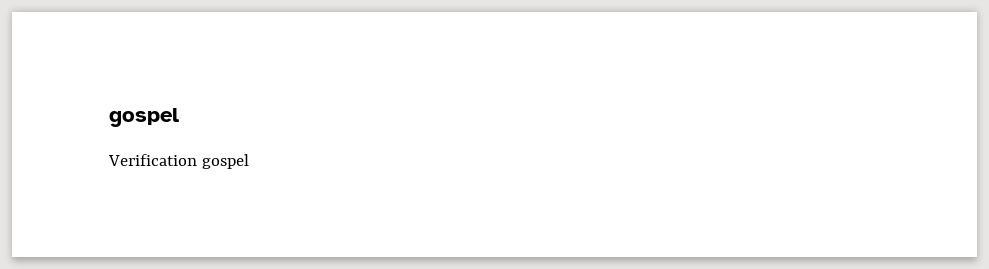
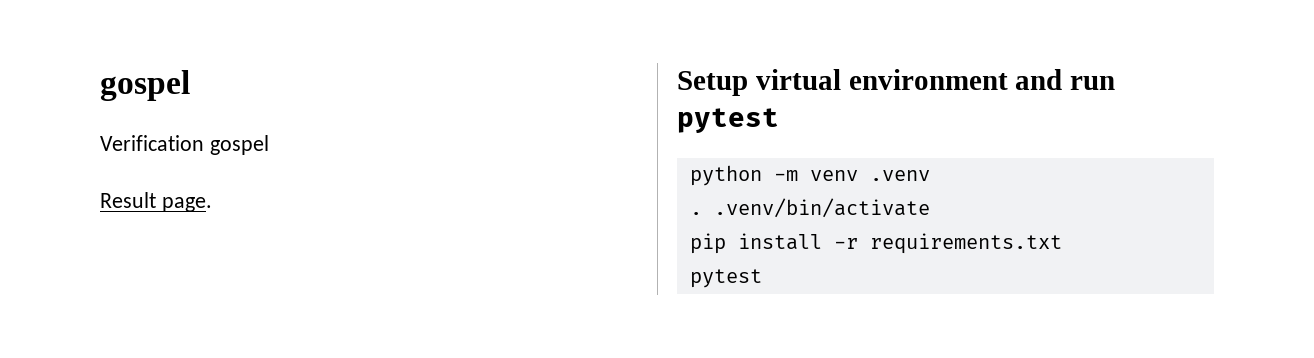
+ Result page.
+ Setup virtual environment and run pytest
+ python -m venv .venv
+ . .venv/bin/activate
+ pip install -r requirements.txt
+ pytest

